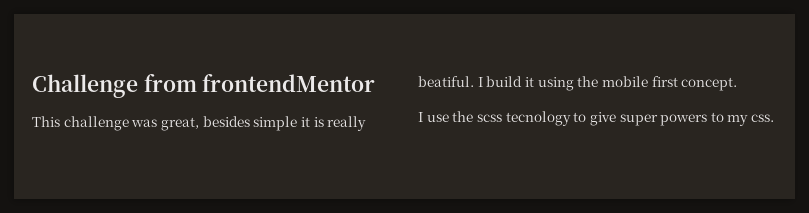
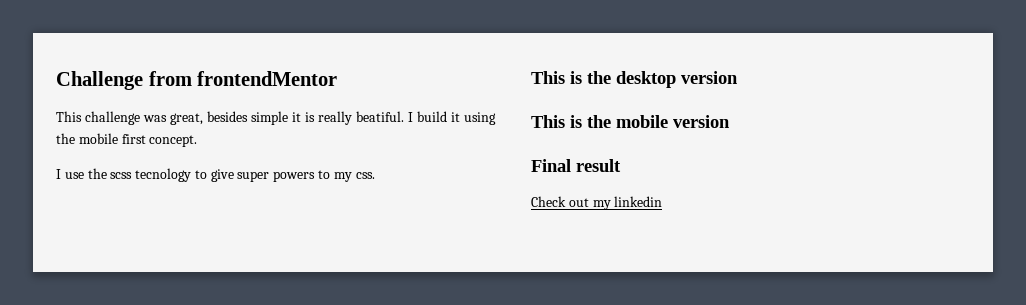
+ This is the desktop version
+ This is the mobile version
+ Final result
+ Check out my linkedin

